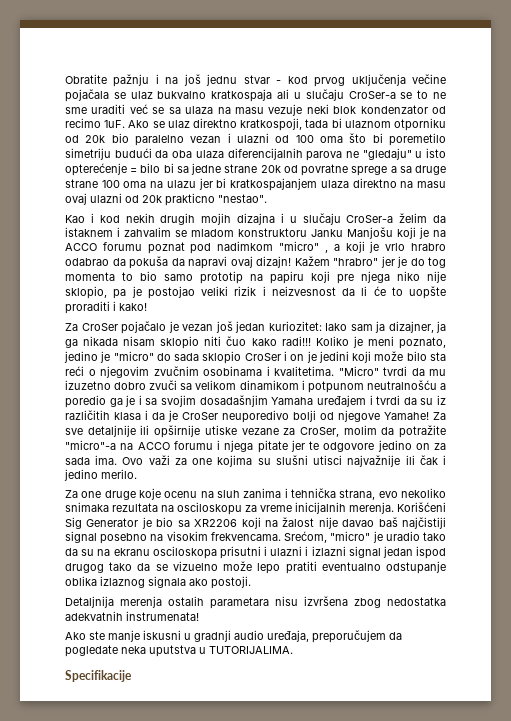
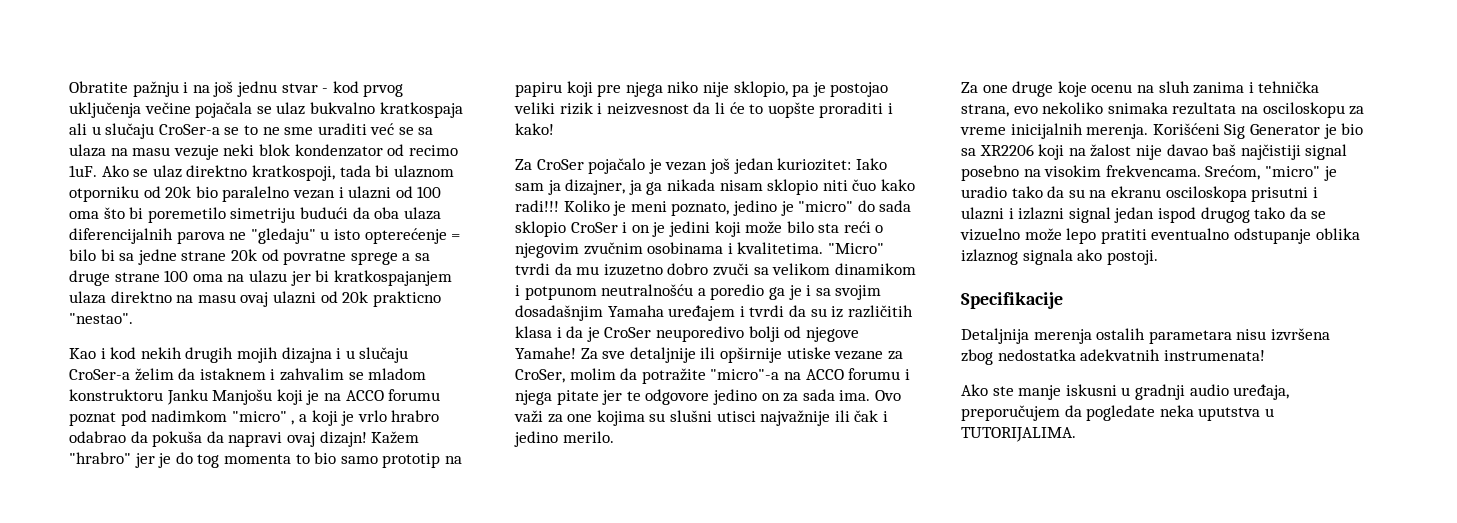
+ Specifikacije
- Specifikacije

